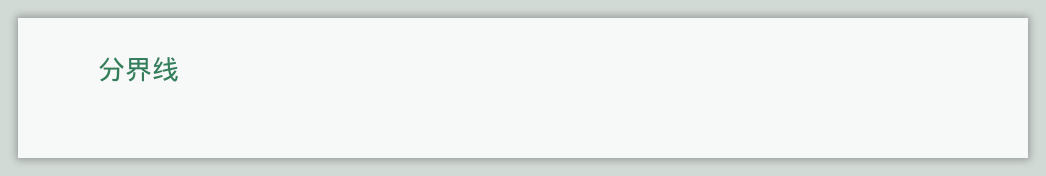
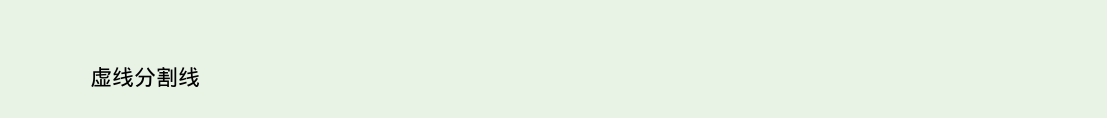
- 分界线
+ 虚线分割线

